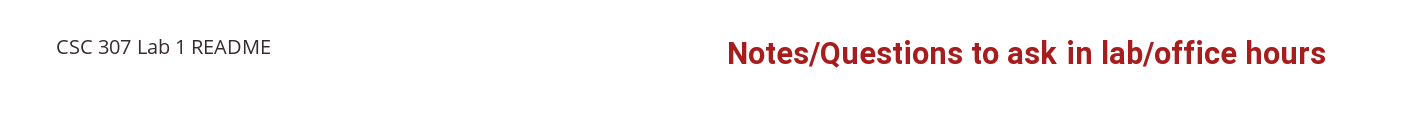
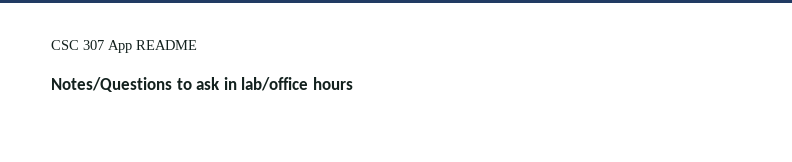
- CSC 307 Lab 1 README
+ CSC 307 App README

